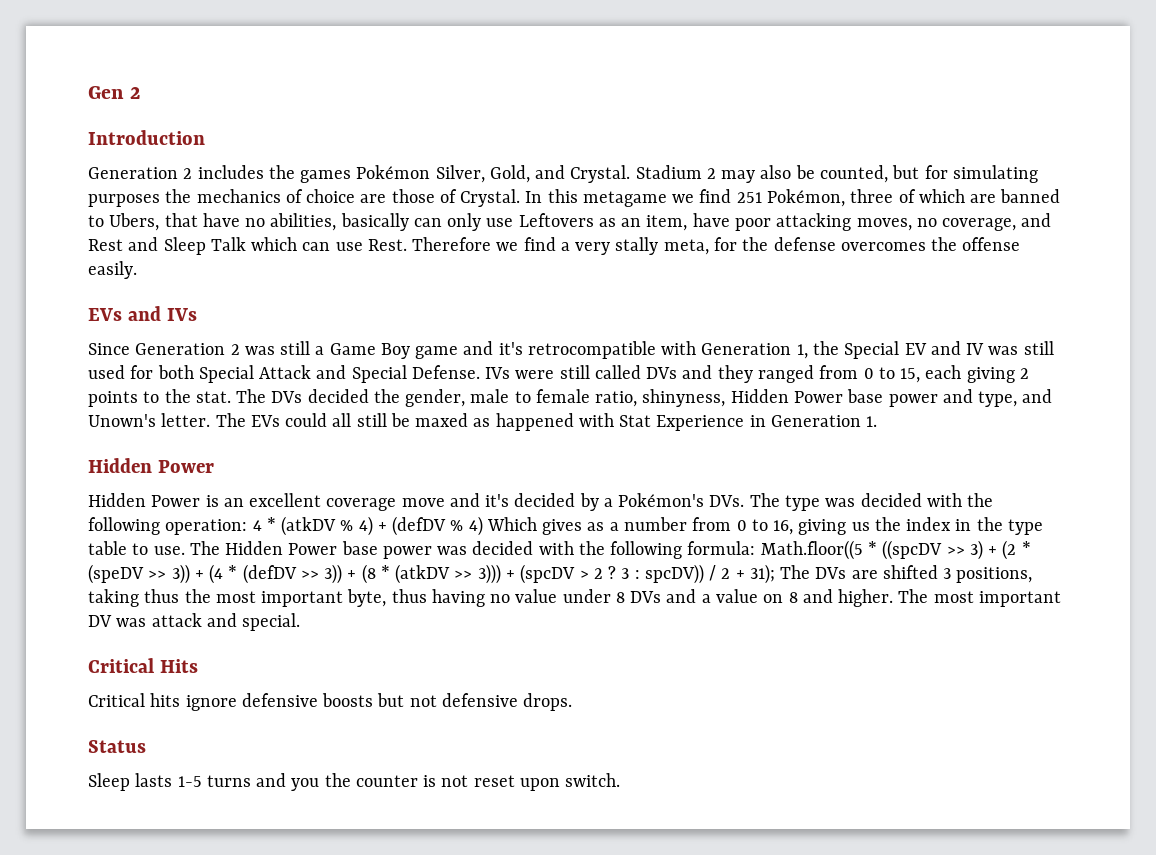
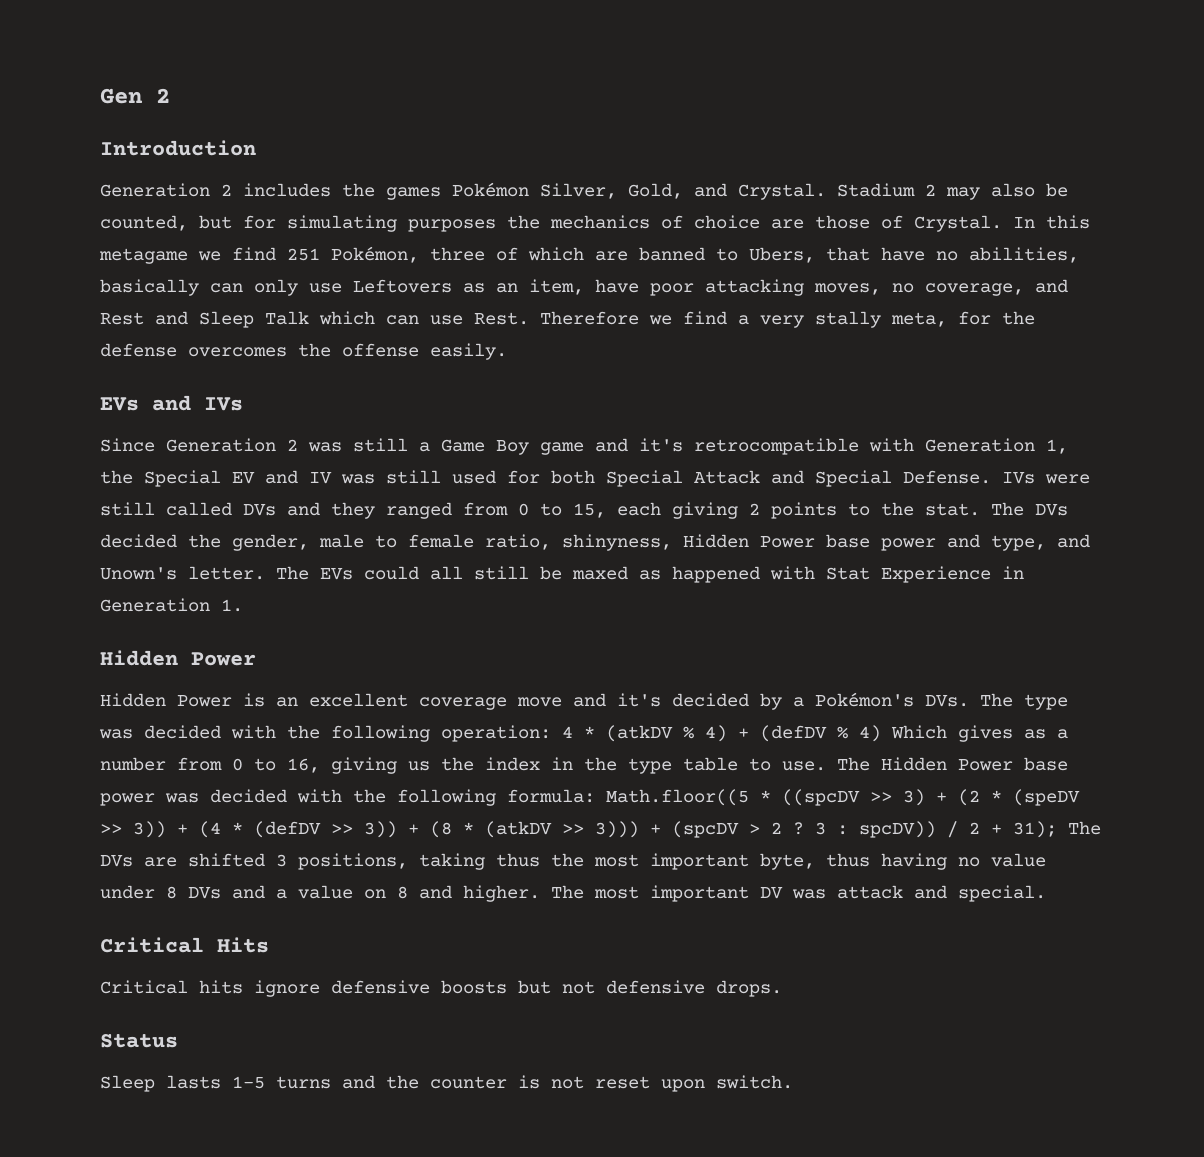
- Sleep lasts 1-5 turns and you the counter is not reset upon switch.
+ Sleep lasts 1-5 turns and the counter is not reset upon switch.

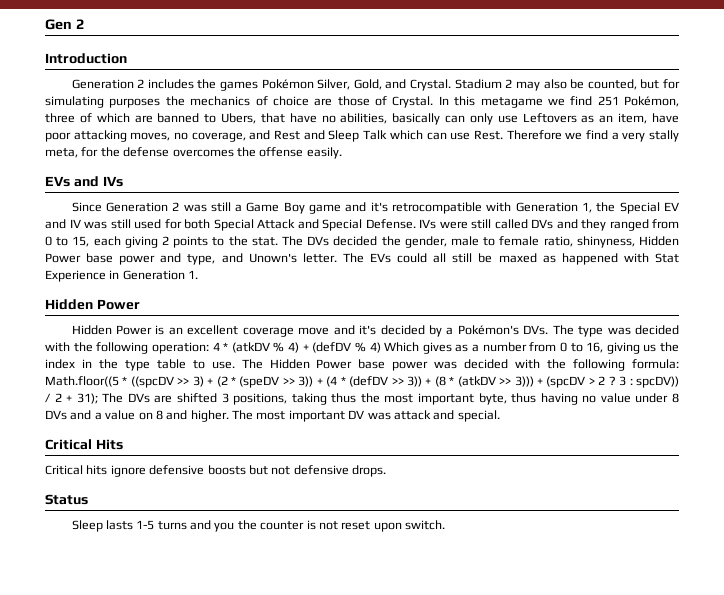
- Sleep lasts 1-5 turns and the counter is not reset upon switch.
+ Sleep lasts 1-5 turns and you the counter is not reset upon switch.

